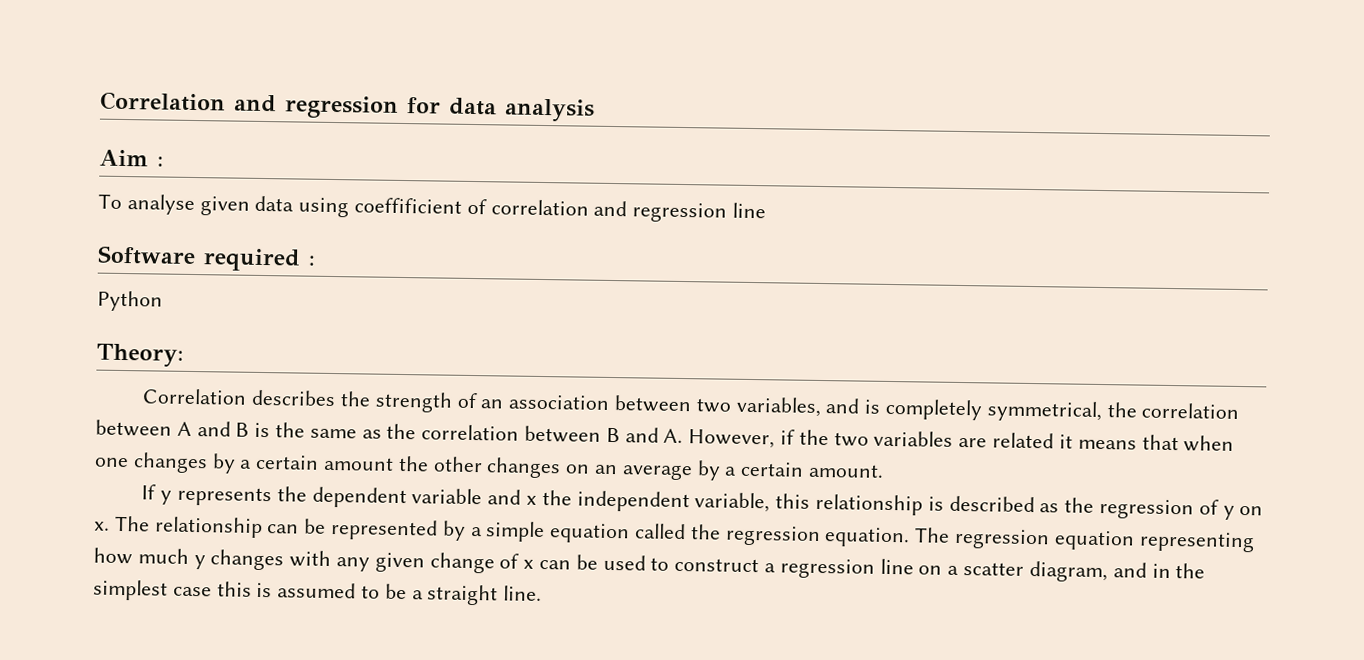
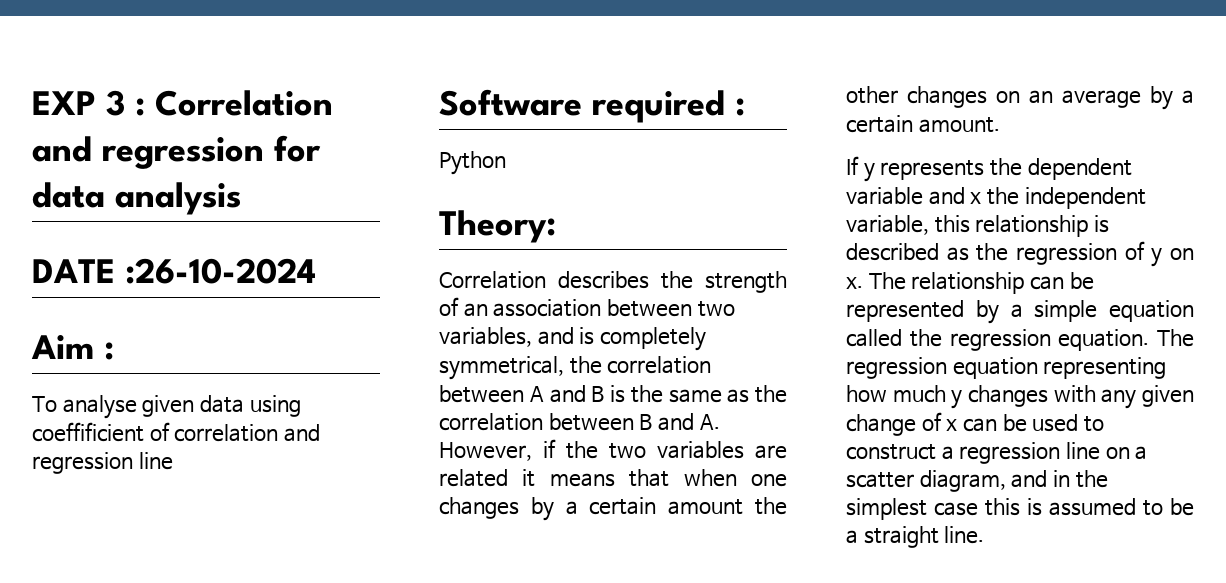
- Correlation and regression for data analysis
+ EXP 3 : Correlation and regression for data analysis
+ DATE :26-10-2024

